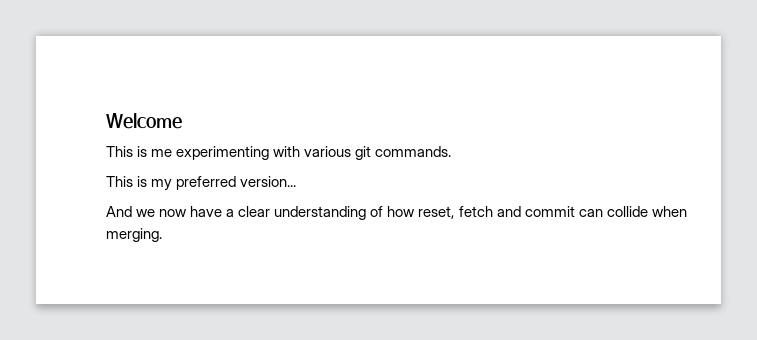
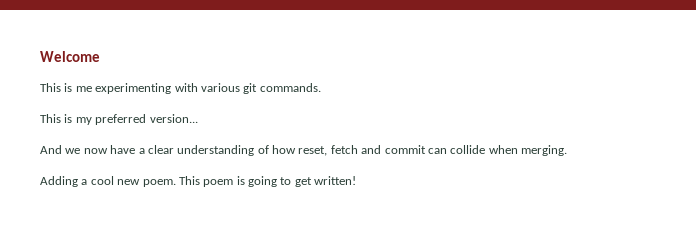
+ Adding a cool new poem. This poem is going to get written!

